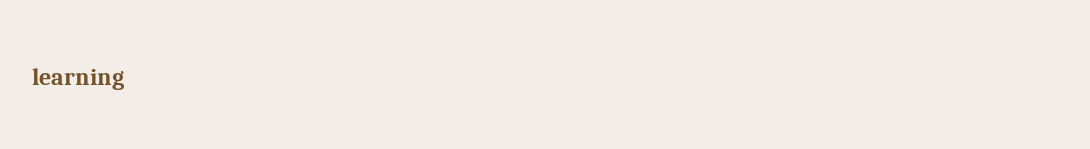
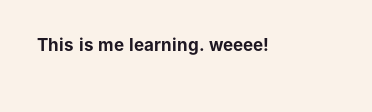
- learning
+ This is me learning. weeee!

